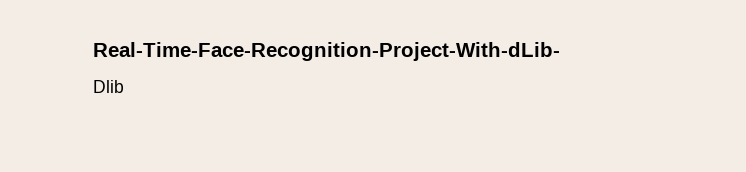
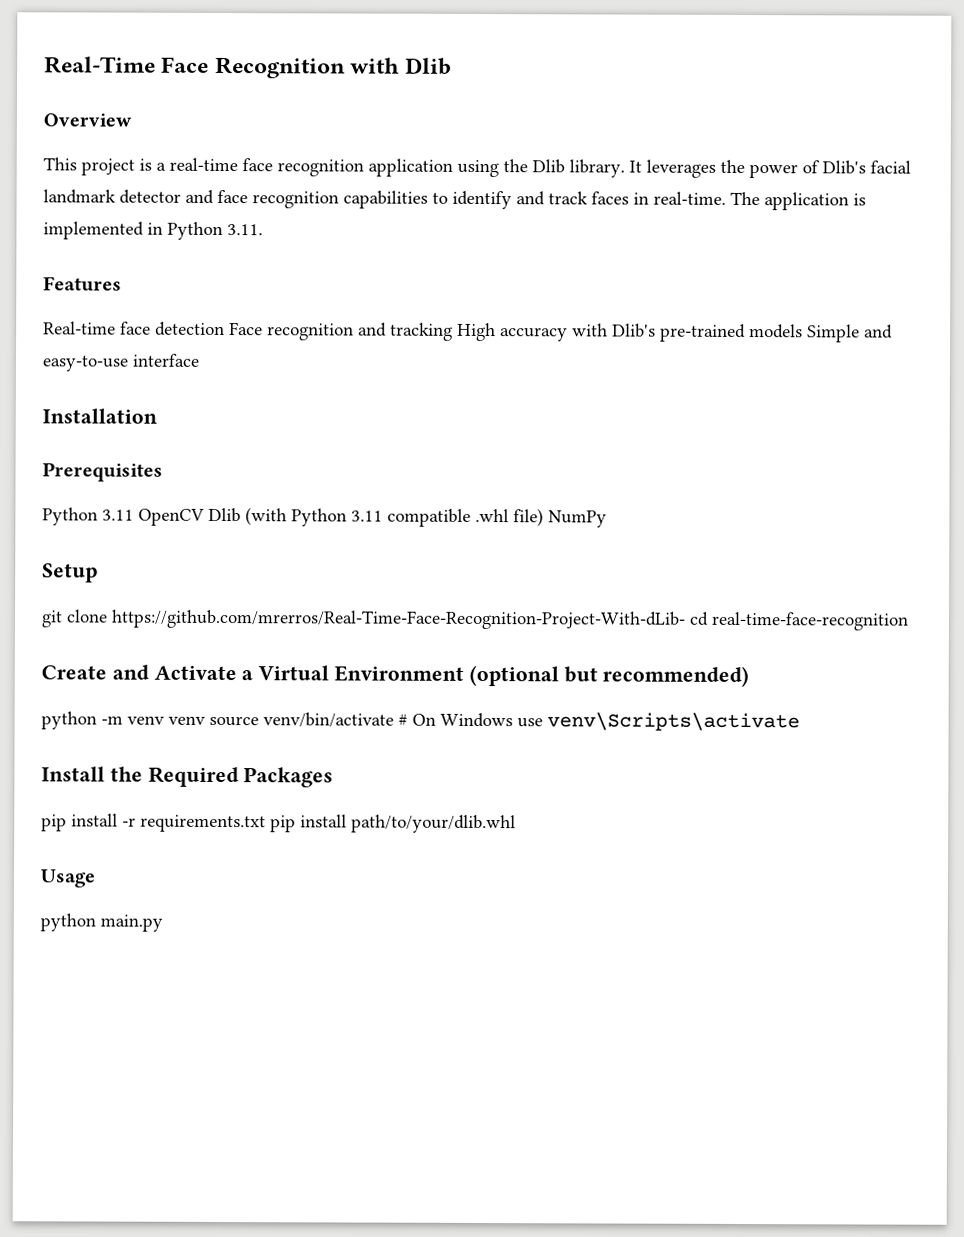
- Real-Time-Face-Recognition-Project-With-dLib-
- Dlib
+ Real-Time Face Recognition with Dlib
+ Overview
+ This project is a real-time face recognition application using the Dlib library. It leverages the power of Dlib's facial landmark detector and face recognition capabilities to identify and track faces in real-time. The application is implemented in Python 3.11.
+ Features
+ Real-time face detection Face recognition and tracking High accuracy with Dlib's pre-trained models Simple and easy-to-use interface
+ Installation
+ Prerequisites
+ Python 3.11 OpenCV Dlib (with Python 3.11 compatible .whl file) NumPy
+ Setup
+ git clone https://github.com/mrerros/Real-Time-Face-Recognition-Project-With-dLib- cd real-time-face-recognition
+ Create and Activate a Virtual Environment (optional but recommended)
+ python -m venv venv source venv/bin/activate # On Windows use venv\Scripts\activate
+ Install the Required Packages
+ pip install -r requirements.txt pip install path/to/your/dlib.whl
+ Usage
+ python main.py

